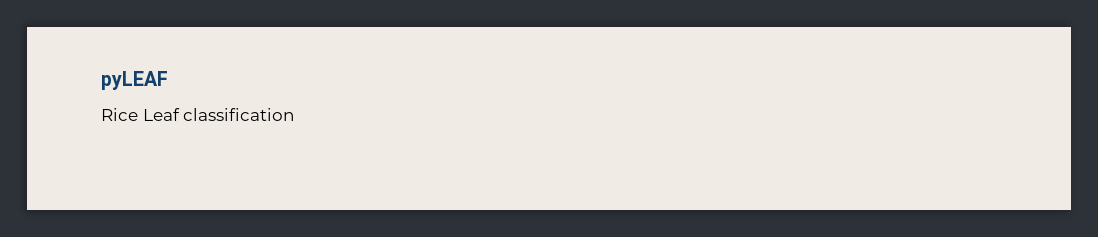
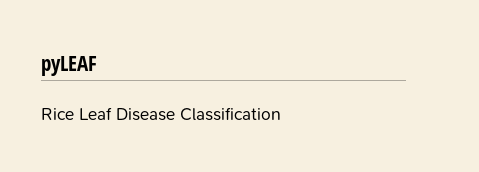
- Rice Leaf classification
+ Rice Leaf Disease Classification

